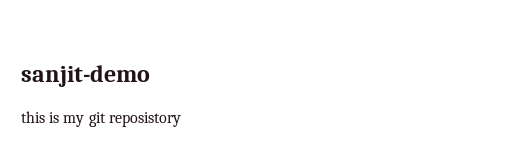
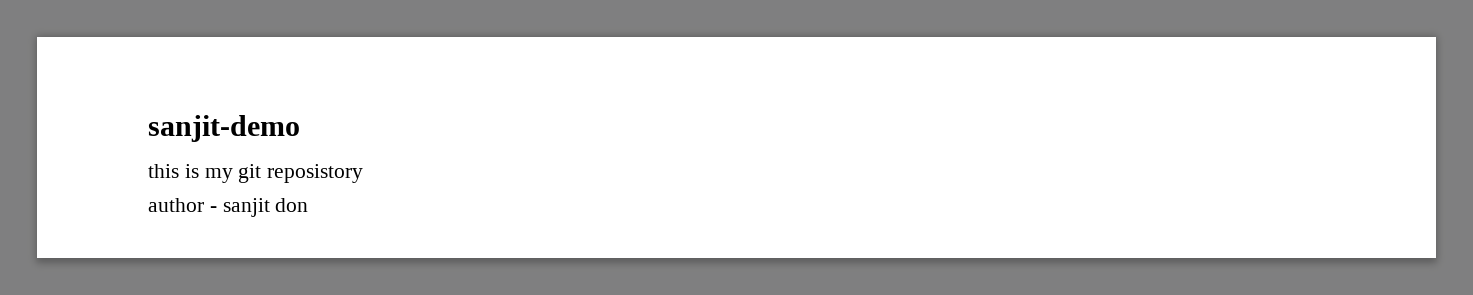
+ author - sanjit don

